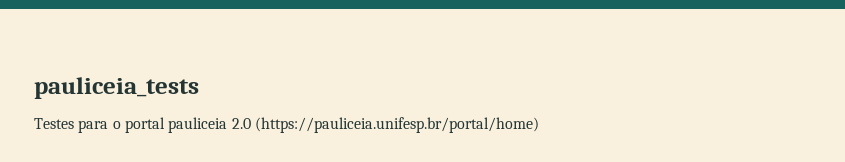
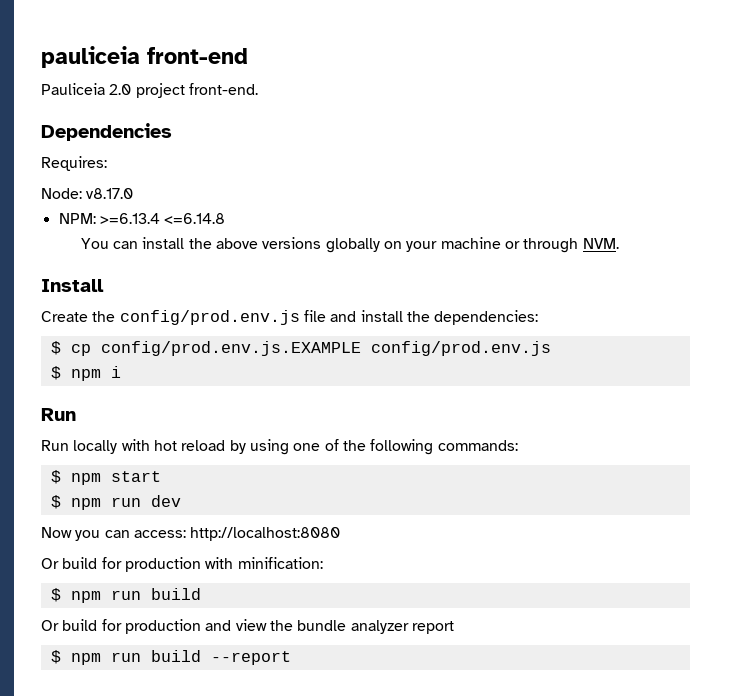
- pauliceia_tests
- Testes para o portal pauliceia 2.0 (https://pauliceia.unifesp.br/portal/home)
+ pauliceia front-end
+ Pauliceia 2.0 project front-end.
+ Dependencies
+ Requires:
+ Node: v8.17.0
+ NPM: >=6.13.4 <=6.14.8
+ You can install the above versions globally on your machine or through NVM.
+ Install
+ Create the config/prod.env.js file and install the dependencies:
+ $ cp config/prod.env.js.EXAMPLE config/prod.env.js
+ $ npm i
+ Run
+ Run locally with hot reload by using one of the following commands:
+ $ npm start
+ $ npm run dev
+ Now you can access: http://localhost:8080
+ Or build for production with minification:
+ $ npm run build
+ Or build for production and view the bundle analyzer report
+ $ npm run build --report

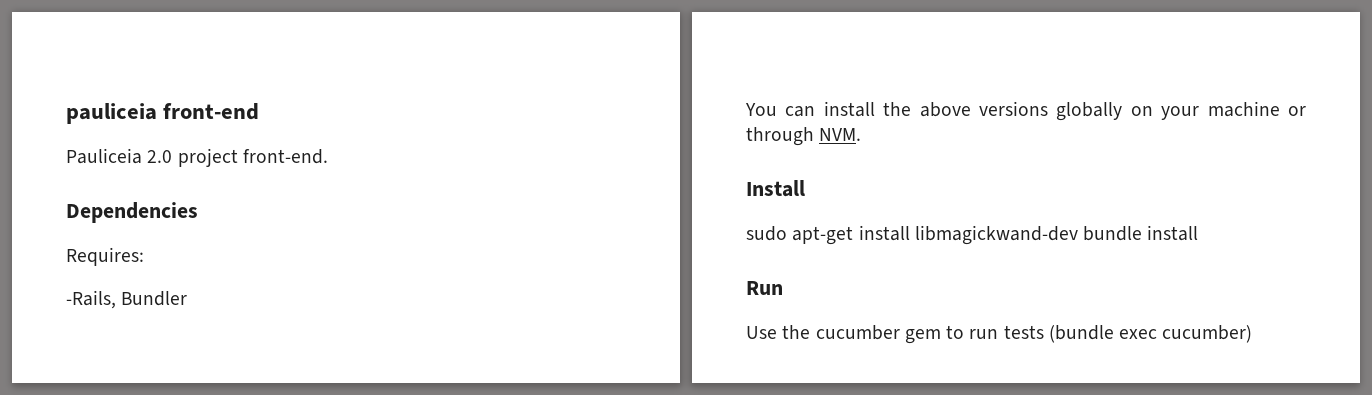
- Node: v8.17.0
- NPM: >=6.13.4 <=6.14.8
+ -Rails, Bundler
- Create the config/prod.env.js file and install the dependencies:
- $ cp config/prod.env.js.EXAMPLE config/prod.env.js
- $ npm i
+ sudo apt-get install libmagickwand-dev bundle install
  Run
- Run locally with hot reload by using one of the following commands:
- $ npm start
- $ npm run dev
- Now you can access: http://localhost:8080
- Or build for production with minification:
- $ npm run build
- Or build for production and view the bundle analyzer report
- $ npm run build --report
+ Use the cucumber gem to run tests (bundle exec cucumber)

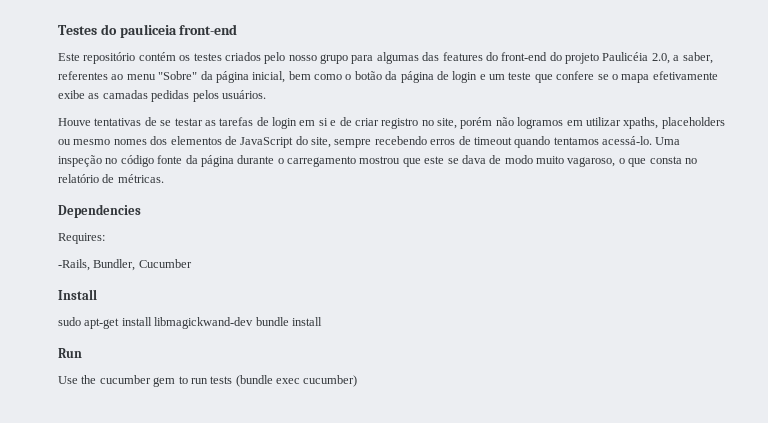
- pauliceia front-end
+ Testes do pauliceia front-end
- Pauliceia 2.0 project front-end.
+ Este repositório contém os testes criados pelo nosso grupo para algumas das features do front-end do projeto Paulicéia 2.0, a saber, referentes ao menu "Sobre" da página inicial, bem como o botão da página de login e um teste que confere se o mapa efetivamente exibe as camadas pedidas pelos usuários.
+ Houve tentativas de se testar as tarefas de login em si e de criar registro no site, porém não logramos em utilizar xpaths, placeholders ou mesmo nomes dos elementos de JavaScript do site, sempre recebendo erros de timeout quando tentamos acessá-lo. Uma inspeção no código fonte da página durante o carregamento mostrou que este se dava de modo muito vagaroso, o que consta no relatório de métricas.
  Dependencies
  Requires:
- -Rails, Bundler
- You can install the above versions globally on your machine or through NVM.
+ -Rails, Bundler, Cucumber

